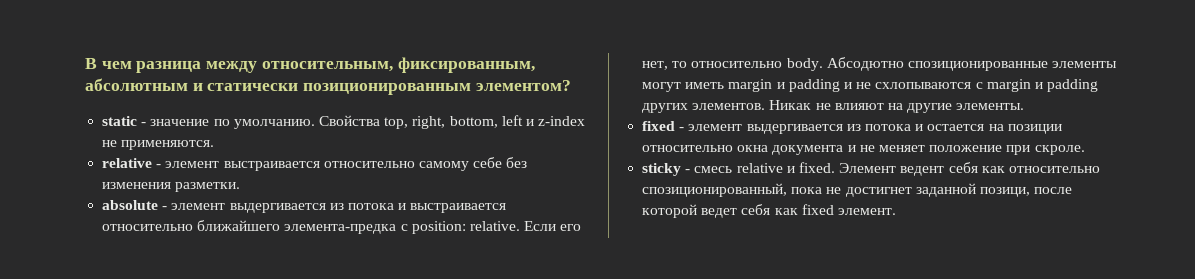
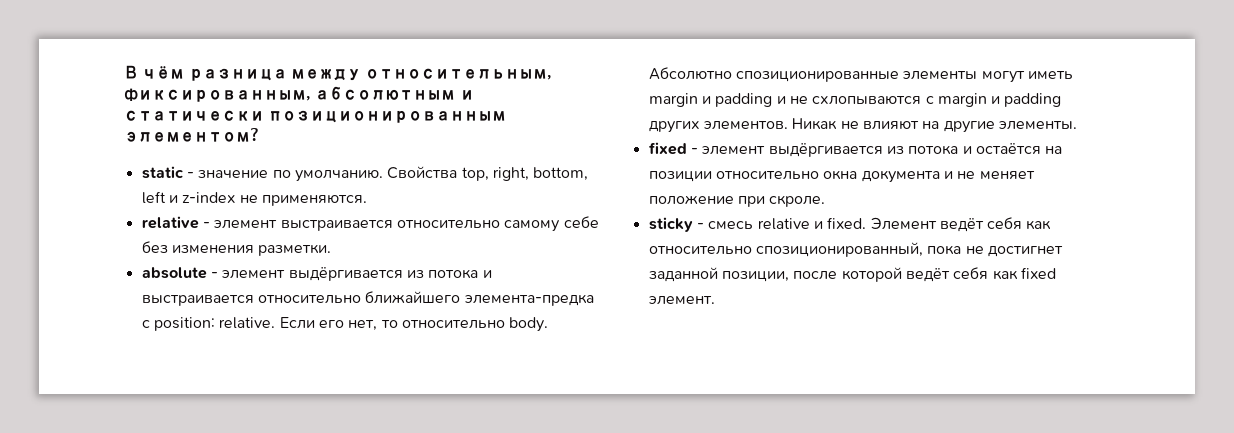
- В чем разница между относительным, фиксированным, абсолютным и статически позиционированным элементом?
+ В чём разница между относительным, фиксированным, абсолютным и статически позиционированным элементом?
- absolute - элемент выдергивается из потока и выстраивается относительно ближайшего элемента-предка с position: relative.
+ absolute - элемент выдёргивается из потока и выстраивается относительно ближайшего элемента-предка с position: relative.
- Абсодютно спозиционированные элементы могут иметь margin и padding и не схлопываются с margin и padding других элементов.
+ Абсолютно спозиционированные элементы могут иметь margin и padding и не схлопываются с margin и padding других элементов.
- fixed - элемент выдергивается из потока и остается на позиции относительно окна документа и не меняет положение при скроле.
+ fixed - элемент выдёргивается из потока и остаётся на позиции относительно окна документа и не меняет положение при скроле.
- Элемент ведент себя как относительно спозиционированный, пока не достигнет заданной позици, после которой ведет себя как fixed элемент.
+ Элемент ведёт себя как относительно спозиционированный, пока не достигнет заданной позиции, после которой ведёт себя как fixed элемент.

